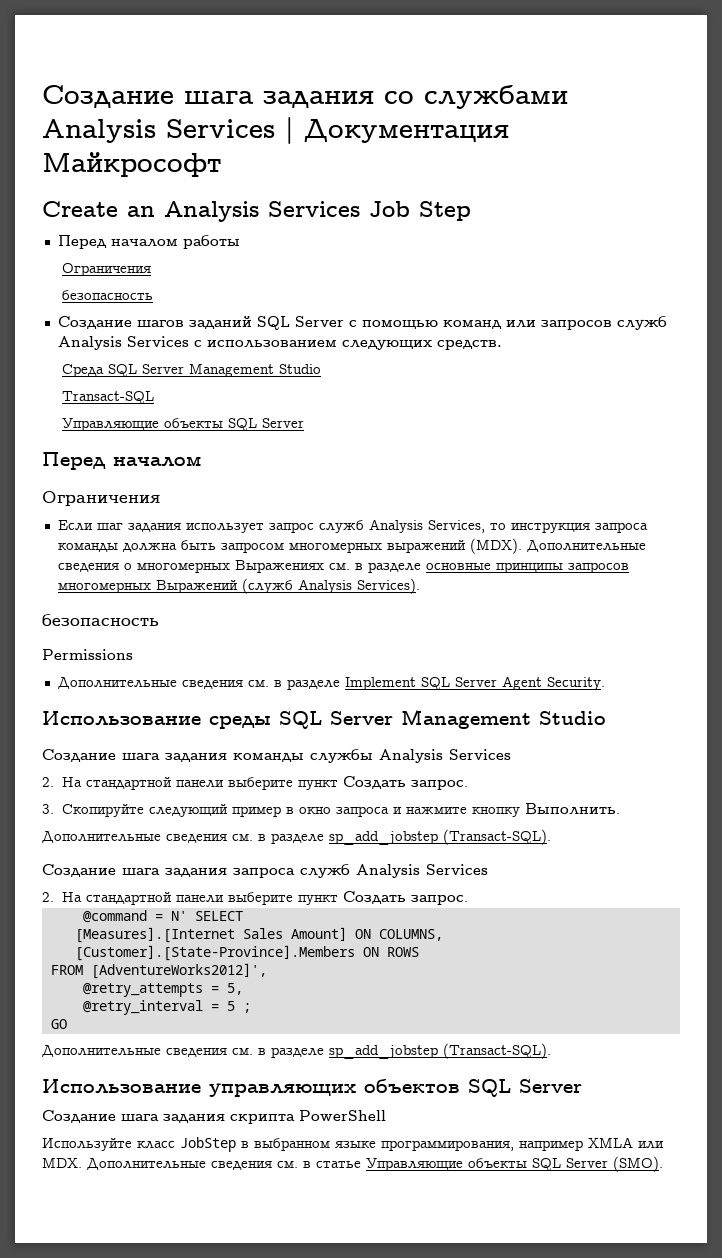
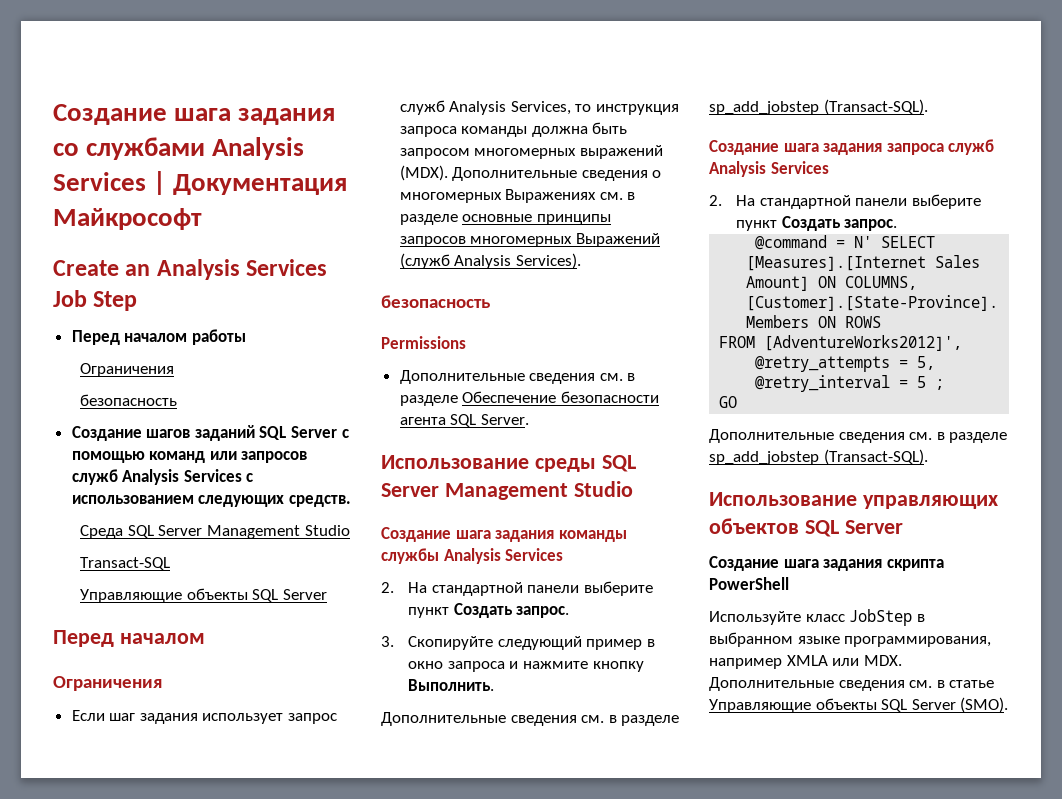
- Дополнительные сведения см. в разделе Implement SQL Server Agent Security.
+ Дополнительные сведения см. в разделе Обеспечение безопасности агента SQL Server.

